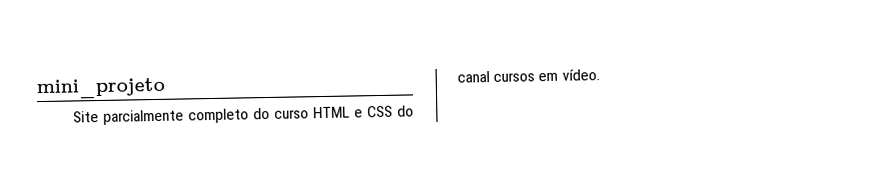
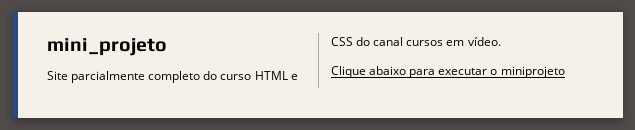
+ Clique abaixo para executar o miniprojeto

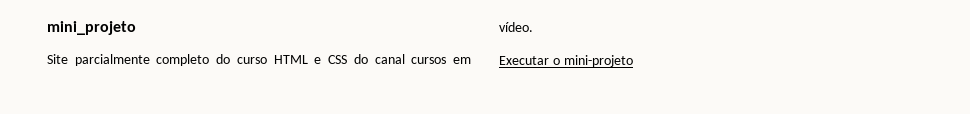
- Clique abaixo para executar o miniprojeto
+ Executar o mini-projeto

